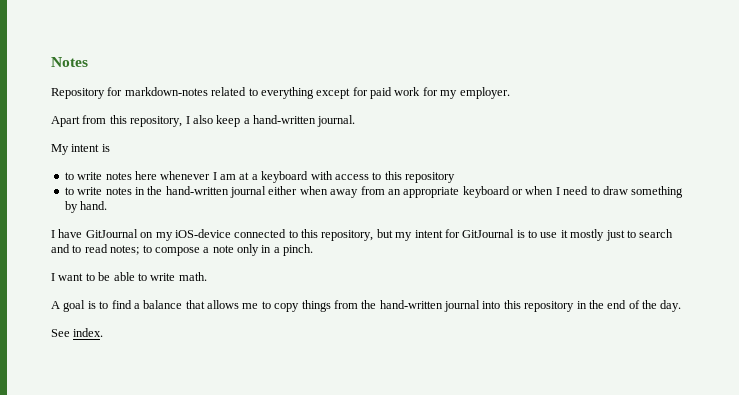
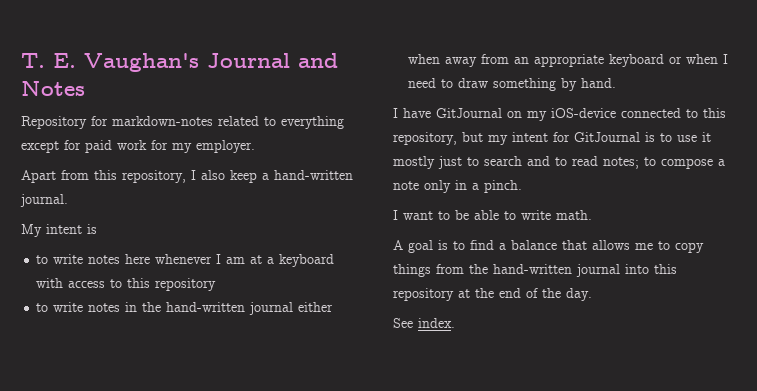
- Notes
+ T. E. Vaughan's Journal and Notes
- A goal is to find a balance that allows me to copy things from the hand-written journal into this repository in the end of the day.
+ A goal is to find a balance that allows me to copy things from the hand-written journal into this repository at the end of the day.

